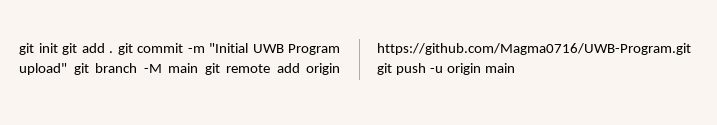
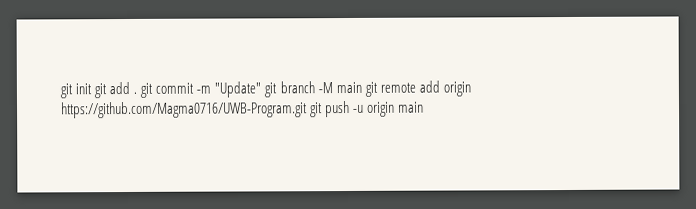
- git init git add . git commit -m "Initial UWB Program upload" git branch -M main git remote add origin https://github.com/Magma0716/UWB-Program.git git push -u origin main
+ git init git add . git commit -m "Update" git branch -M main git remote add origin https://github.com/Magma0716/UWB-Program.git git push -u origin main

